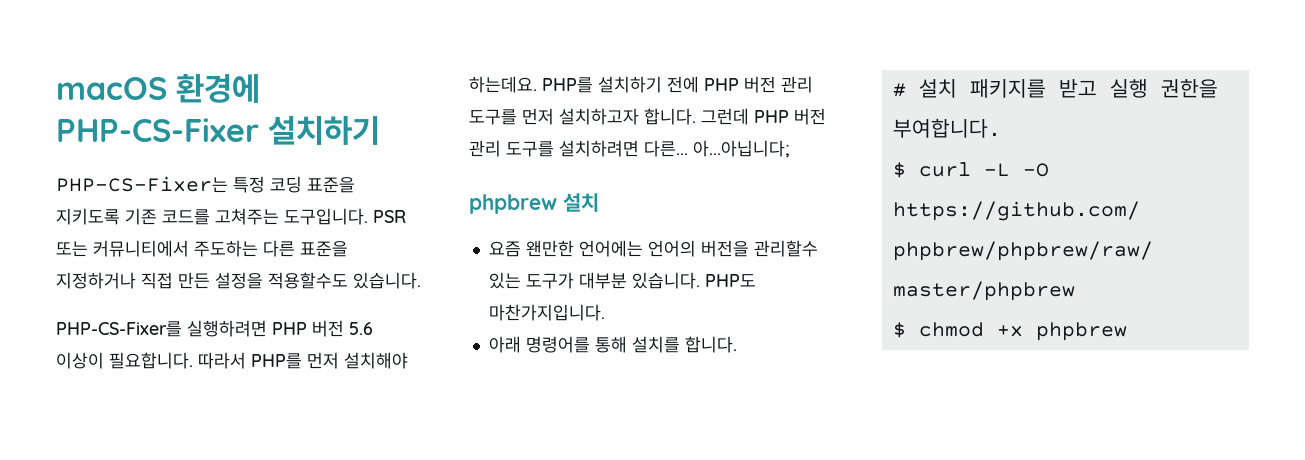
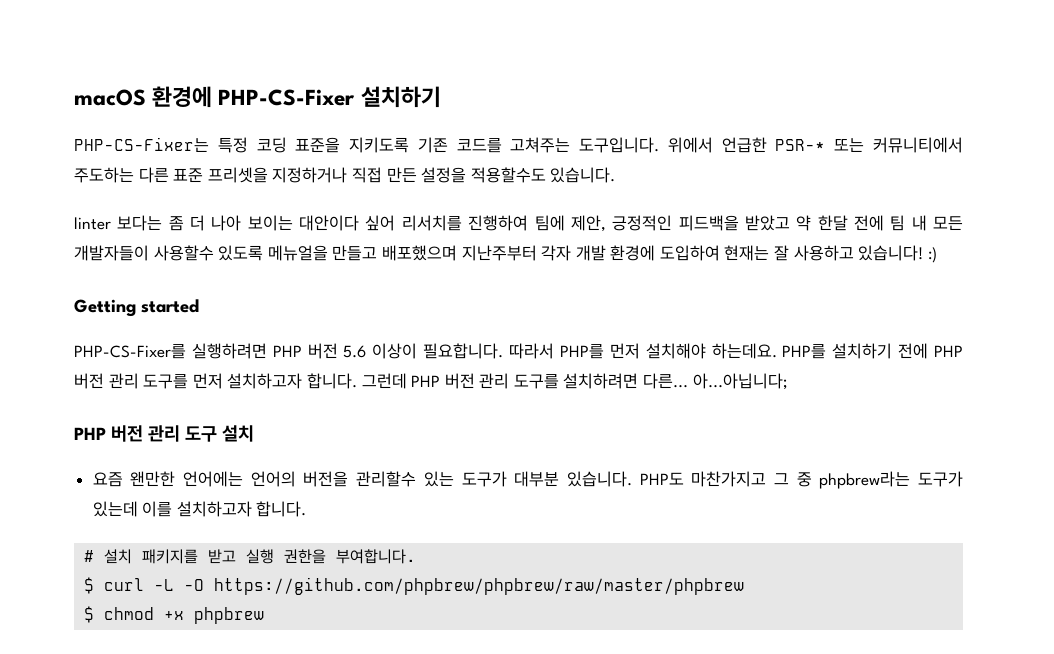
- PSR 또는 커뮤니티에서 주도하는 다른 표준을 지정하거나 직접 만든 설정을 적용할수도 있습니다.
+ 위에서 언급한 PSR-* 또는 커뮤니티에서 주도하는 다른 표준 프리셋을 지정하거나 직접 만든 설정을 적용할수도 있습니다.
+ linter 보다는 좀 더 나아 보이는 대안이다 싶어 리서치를 진행하여 팀에 제안, 긍정적인 피드백을 받았고 약 한달 전에 팀 내 모든 개발자들이 사용할수 있도록 메뉴얼을 만들고 배포했으며 지난주부터 각자 개발 환경에 도입하여 현재는 잘 사용하고 있습니다! :)
+ Getting started
- phpbrew 설치
+ PHP 버전 관리 도구 설치
- PHP도 마찬가지입니다.
- 아래 명령어를 통해 설치를 합니다.
+ PHP도 마찬가지고 그 중 phpbrew라는 도구가 있는데 이를 설치하고자 합니다.

